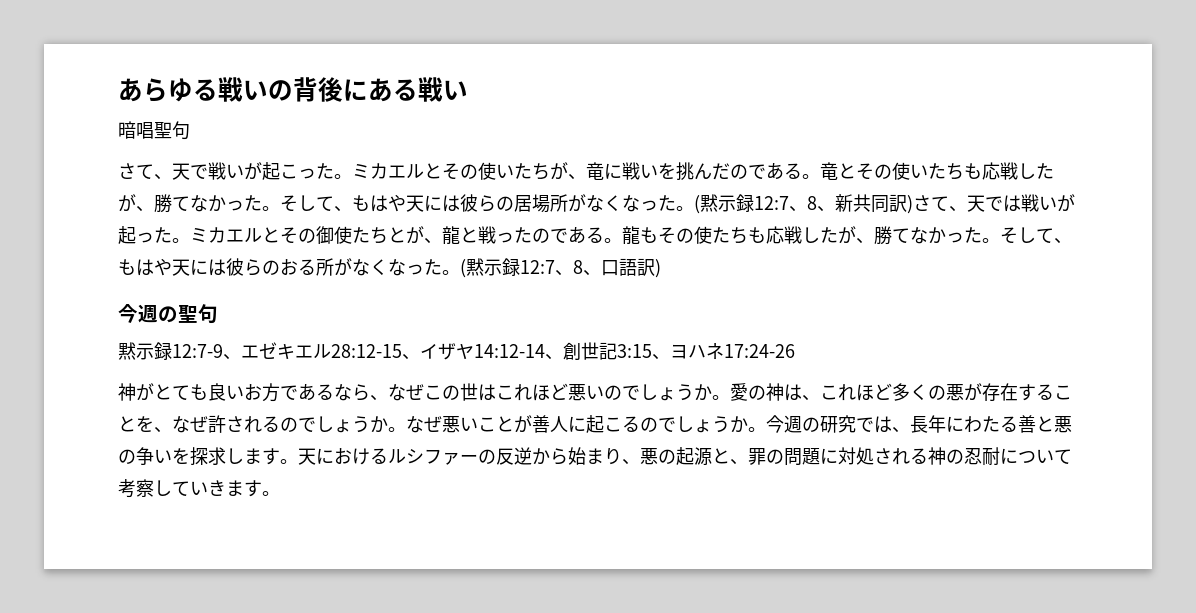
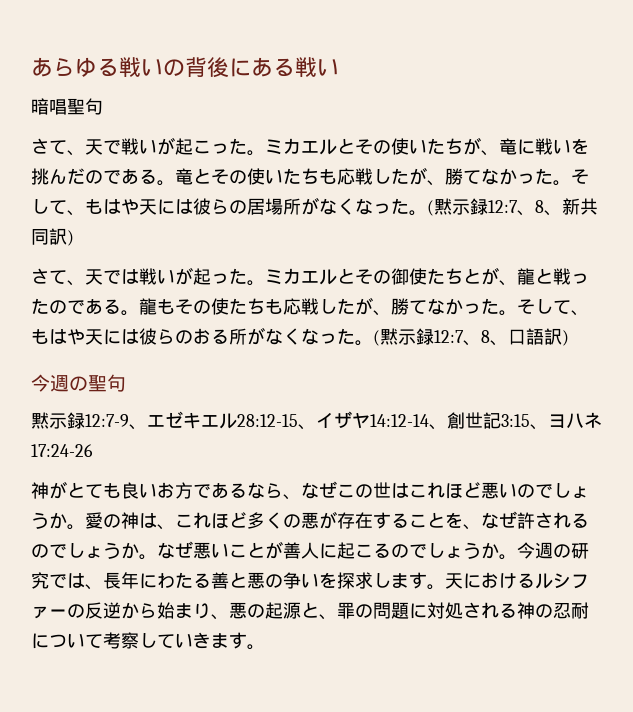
- (黙示録12:7、8、新共同訳)さて、天では戦いが起った。
+ (黙示録12:7、8、新共同訳)
+ さて、天では戦いが起った。

